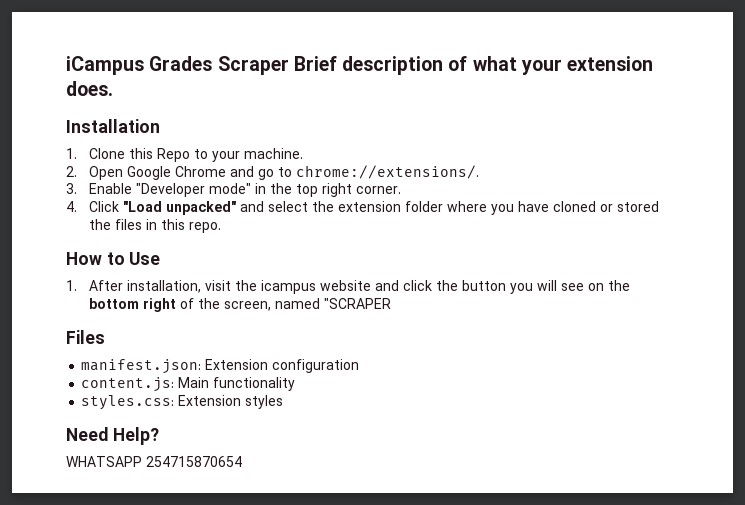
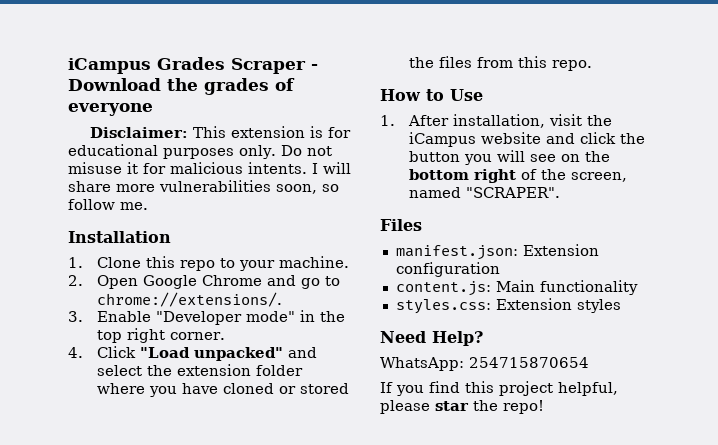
- iCampus Grades Scraper Brief description of what your extension does.
+ iCampus Grades Scraper - Download the grades of everyone
+ Disclaimer: This extension is for educational purposes only. Do not misuse it for malicious intents. I will share more vulnerabilities soon, so follow me.
- 1. Clone this Repo to your machine.
+ 1. Clone this repo to your machine.
- 4. Click "Load unpacked" and select the extension folder where you have cloned or stored the files in this repo.
+ 4. Click "Load unpacked" and select the extension folder where you have cloned or stored the files from this repo.
- 1. After installation, visit the icampus website and click the button you will see on the bottom right of the screen, named "SCRAPER
+ 1. After installation, visit the iCampus website and click the button you will see on the bottom right of the screen, named "SCRAPER".
- WHATSAPP 254715870654
+ WhatsApp: 254715870654
+ If you find this project helpful, please star the repo!

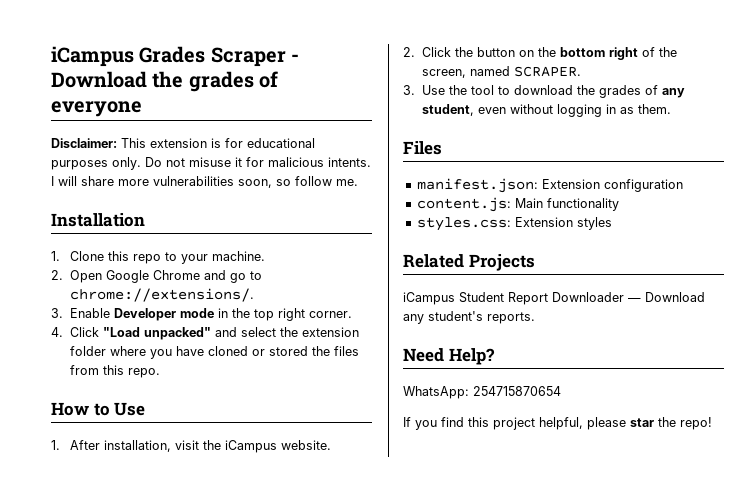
- 3. Enable "Developer mode" in the top right corner.
+ 3. Enable Developer mode in the top right corner.
- 1. After installation, visit the iCampus website and click the button you will see on the bottom right of the screen, named "SCRAPER".
+ 1. After installation, visit the iCampus website.
+ 2. Click the button on the bottom right of the screen, named SCRAPER.
+ 3. Use the tool to download the grades of any student, even without logging in as them.
+ Related Projects
+ iCampus Student Report Downloader — Download any student's reports.

